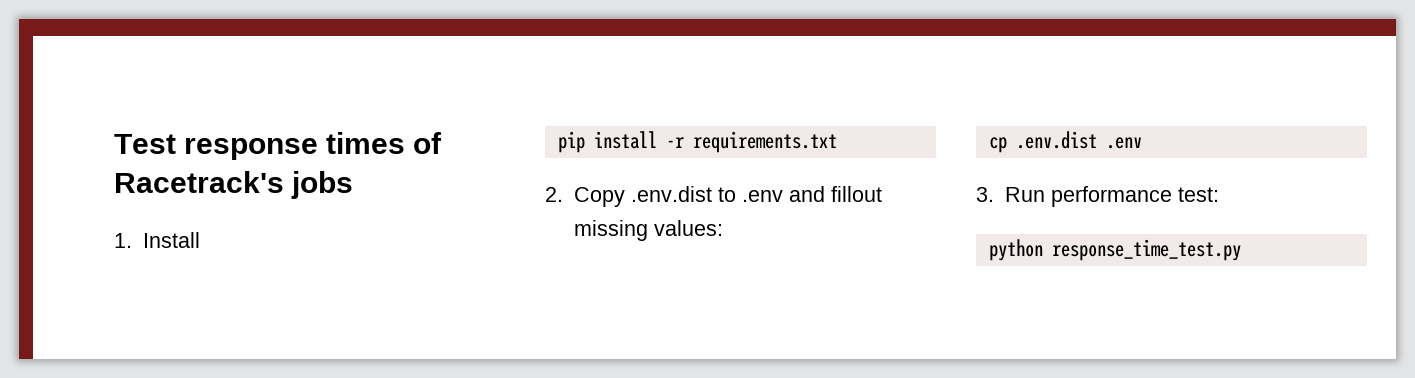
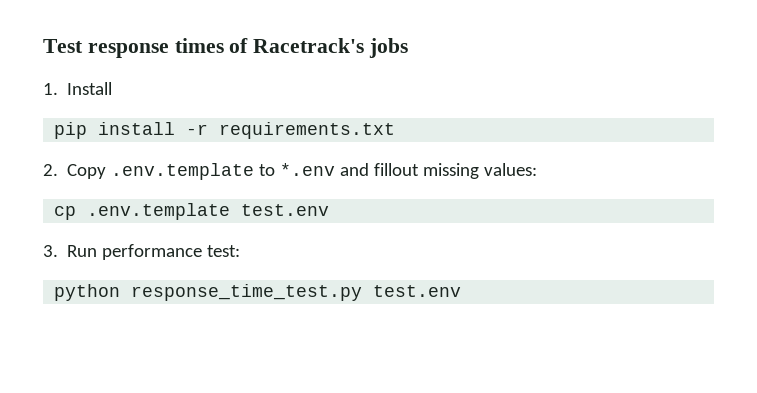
- 2. Copy .env.dist to .env and fillout missing values:
+ 2. Copy .env.template to *.env and fillout missing values:
- cp .env.dist .env
+ cp .env.template test.env
- python response_time_test.py
+ python response_time_test.py test.env

